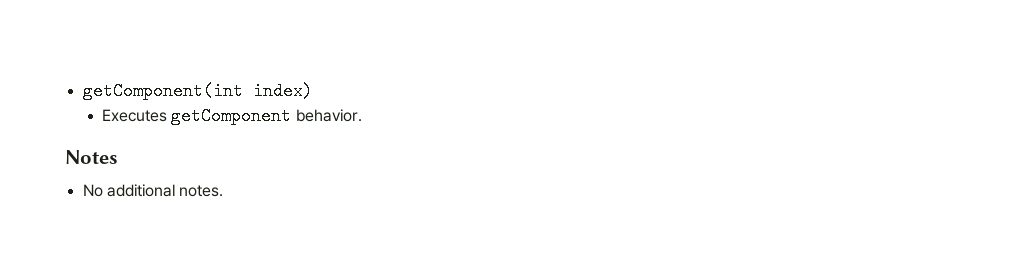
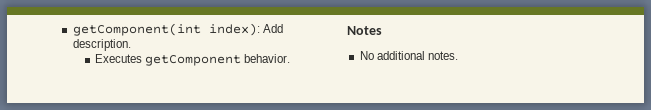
- getComponent(int index)
+ getComponent(int index): Add description.

